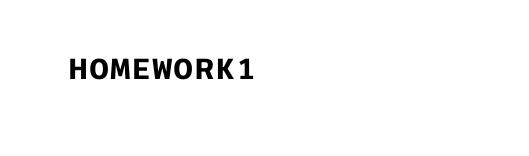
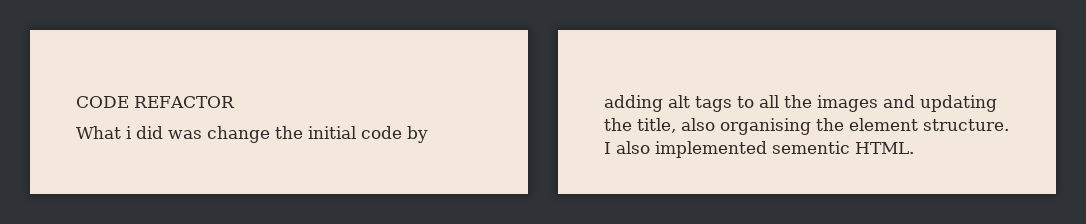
- HOMEWORK1
+ CODE REFACTOR
+ What i did was change the initial code by adding alt tags to all the images and updating the title, also organising the element structure. I also implemented sementic HTML.

